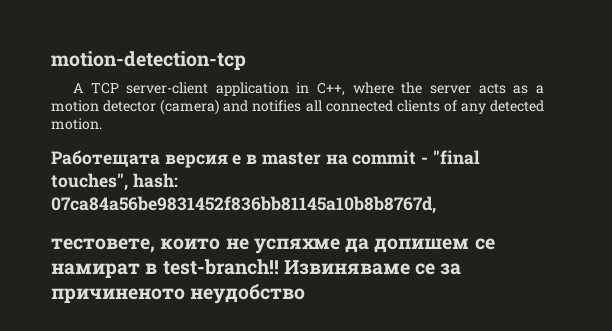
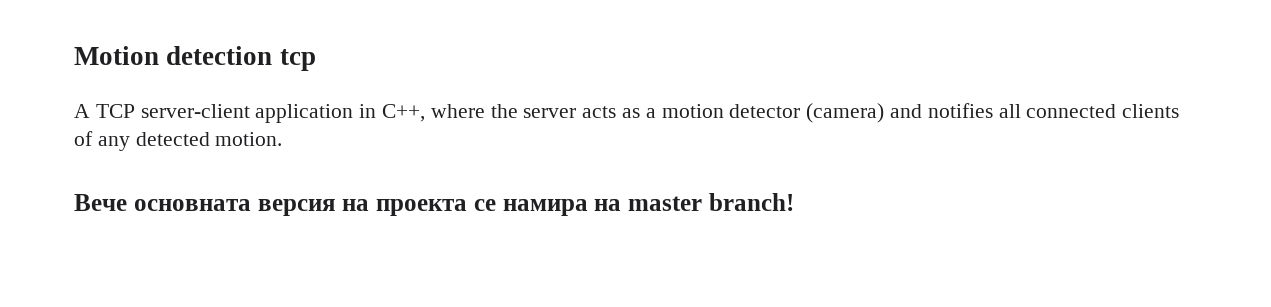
- motion-detection-tcp
+ Motion detection tcp
- Работещата версия е в master на commit - "final touches", hash: 07ca84a56be9831452f836bb81145a10b8b8767d,
- тестовете, които не успяхме да допишем се намират в test-branch!! Извиняваме се за причиненото неудобство
+ Вече основната версия на проекта се намира на master branch!

